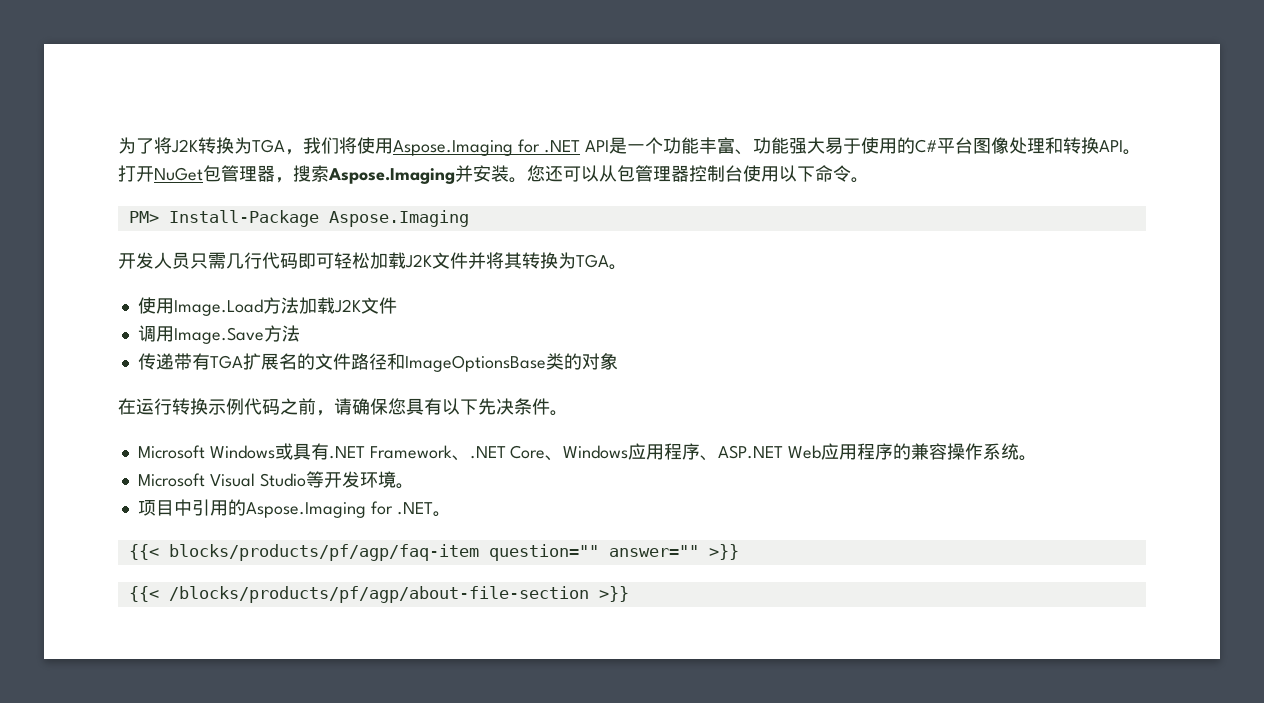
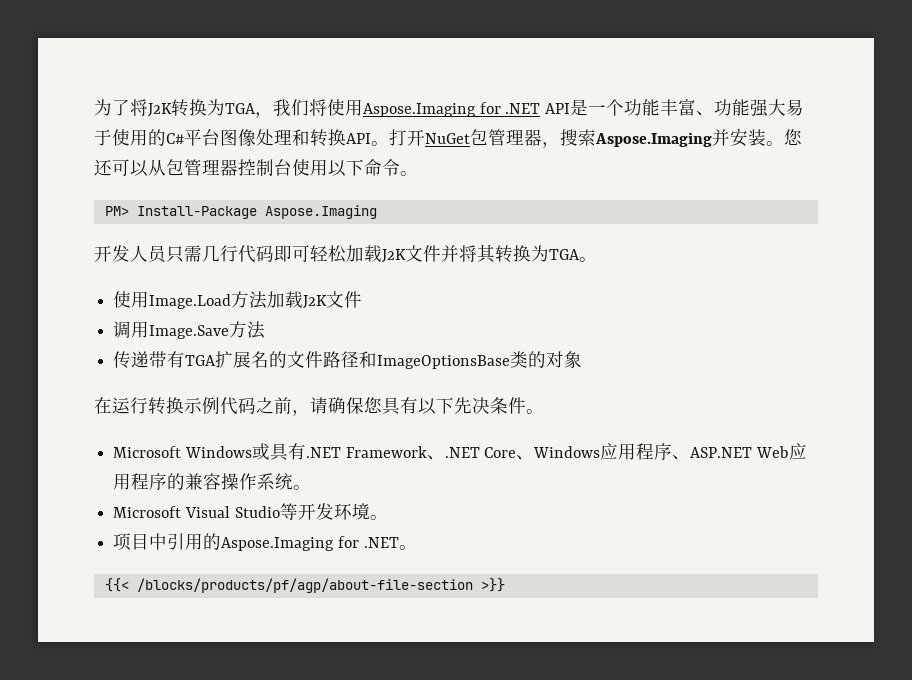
- {{< blocks/products/pf/agp/faq-item question="" answer="" >}}

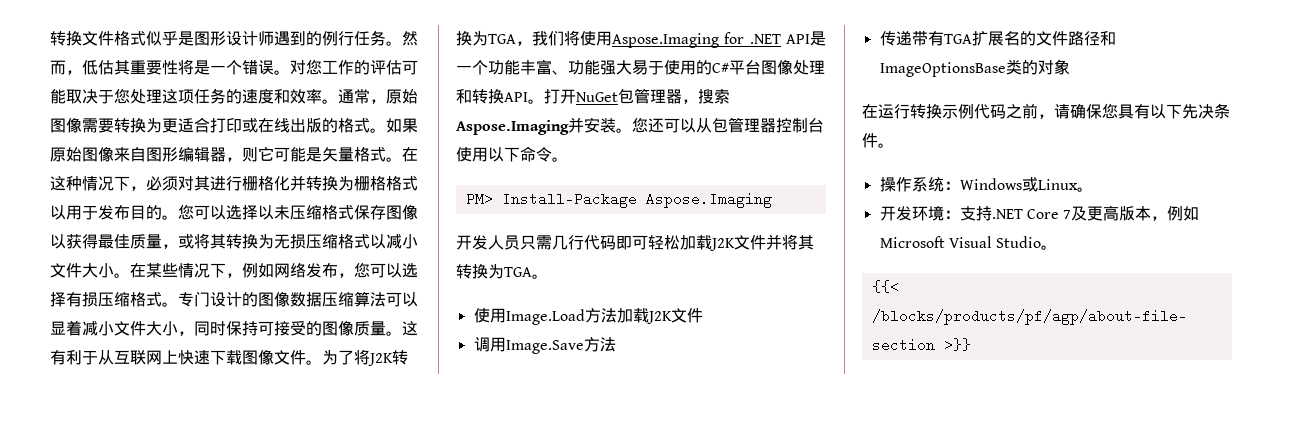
+ 转换文件格式似乎是图形设计师遇到的例行任务。然而，低估其重要性将是一个错误。对您工作的评估可能取决于您处理这项任务的速度和效率。通常，原始图像需要转换为更适合打印或在线出版的格式。如果原始图像来自图形编辑器，则它可能是矢量格式。在这种情况下，必须对其进行栅格化并转换为栅格格式以用于发布目的。您可以选择以未压缩格式保存图像以获得最佳质量，或将其转换为无损压缩格式以减小文件大小。在某些情况下，例如网络发布，您可以选择有损压缩格式。专门设计的图像数据压缩算法可以显着减小文件大小，同时保持可接受的图像质量。这有利于从互联网上快速下载图像文件。
- Microsoft Windows或具有.NET Framework、.NET Core、Windows应用程序、ASP.NET Web应用程序的兼容操作系统。
- Microsoft Visual Studio等开发环境。
- 项目中引用的Aspose.Imaging for .NET。
+ 操作系统：Windows或Linux。
+ 开发环境：支持.NET Core 7及更高版本，例如Microsoft Visual Studio。

